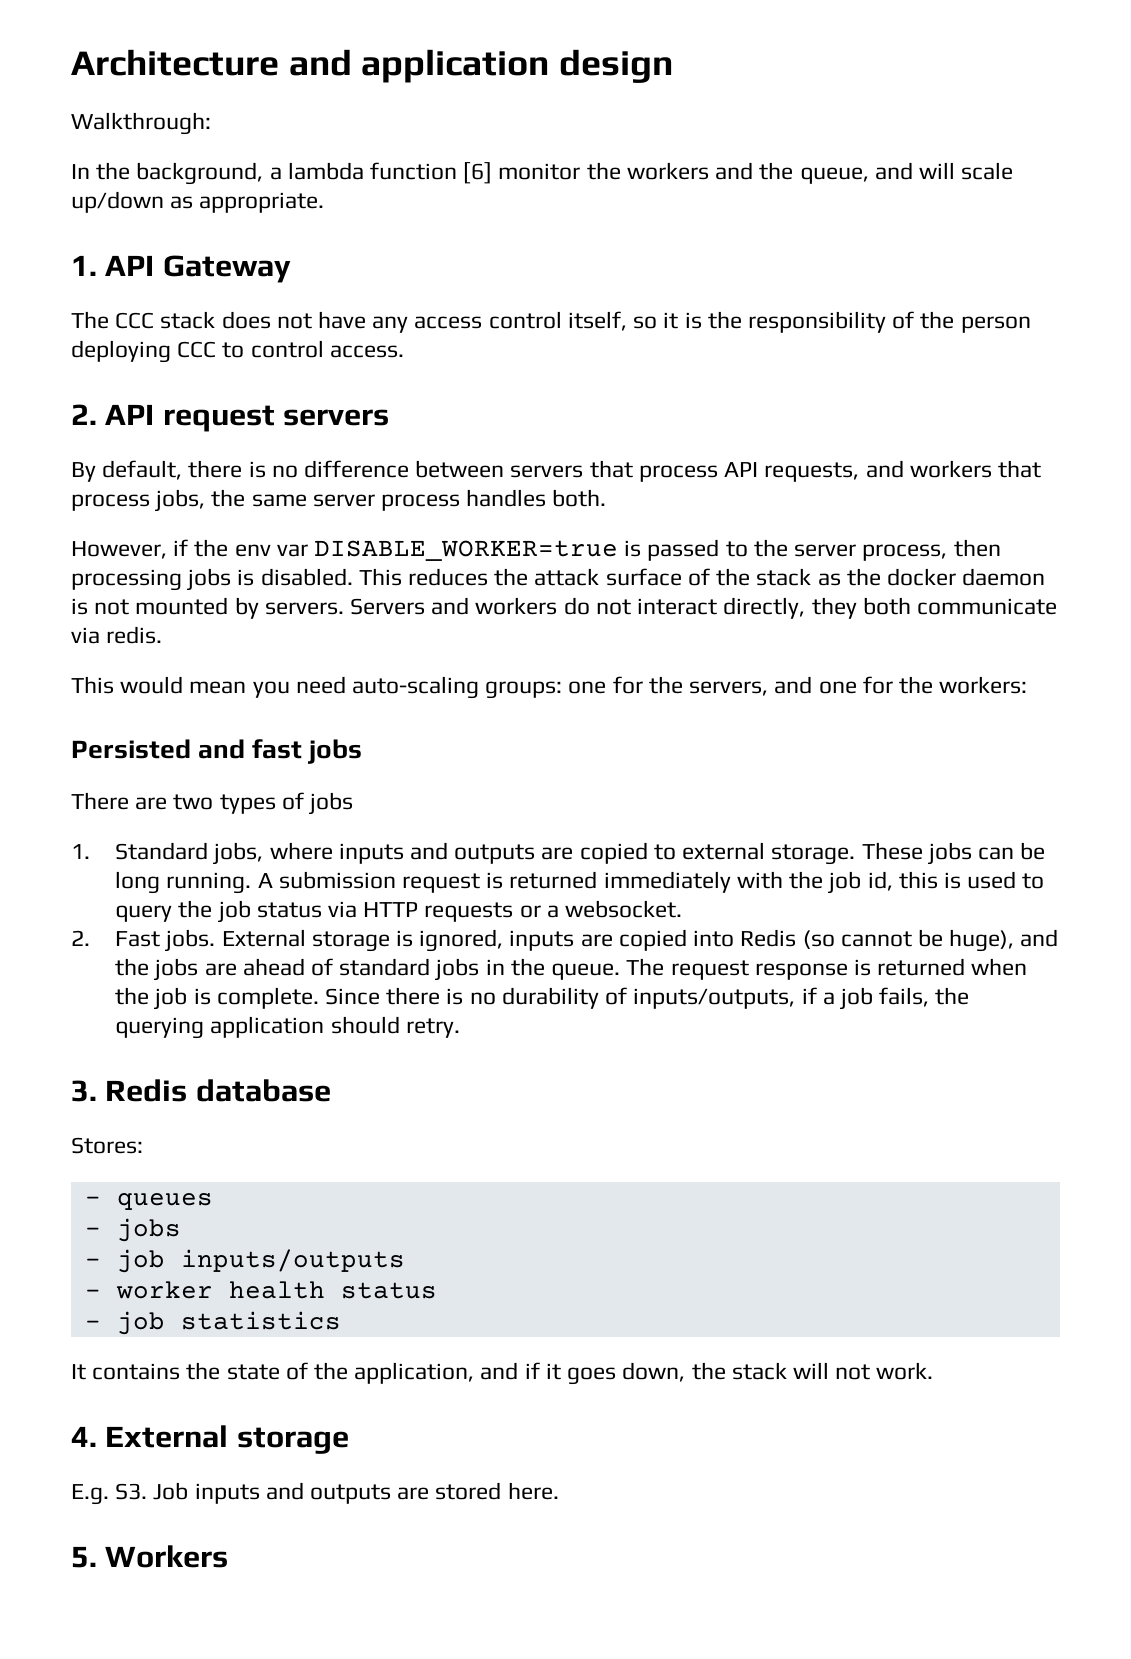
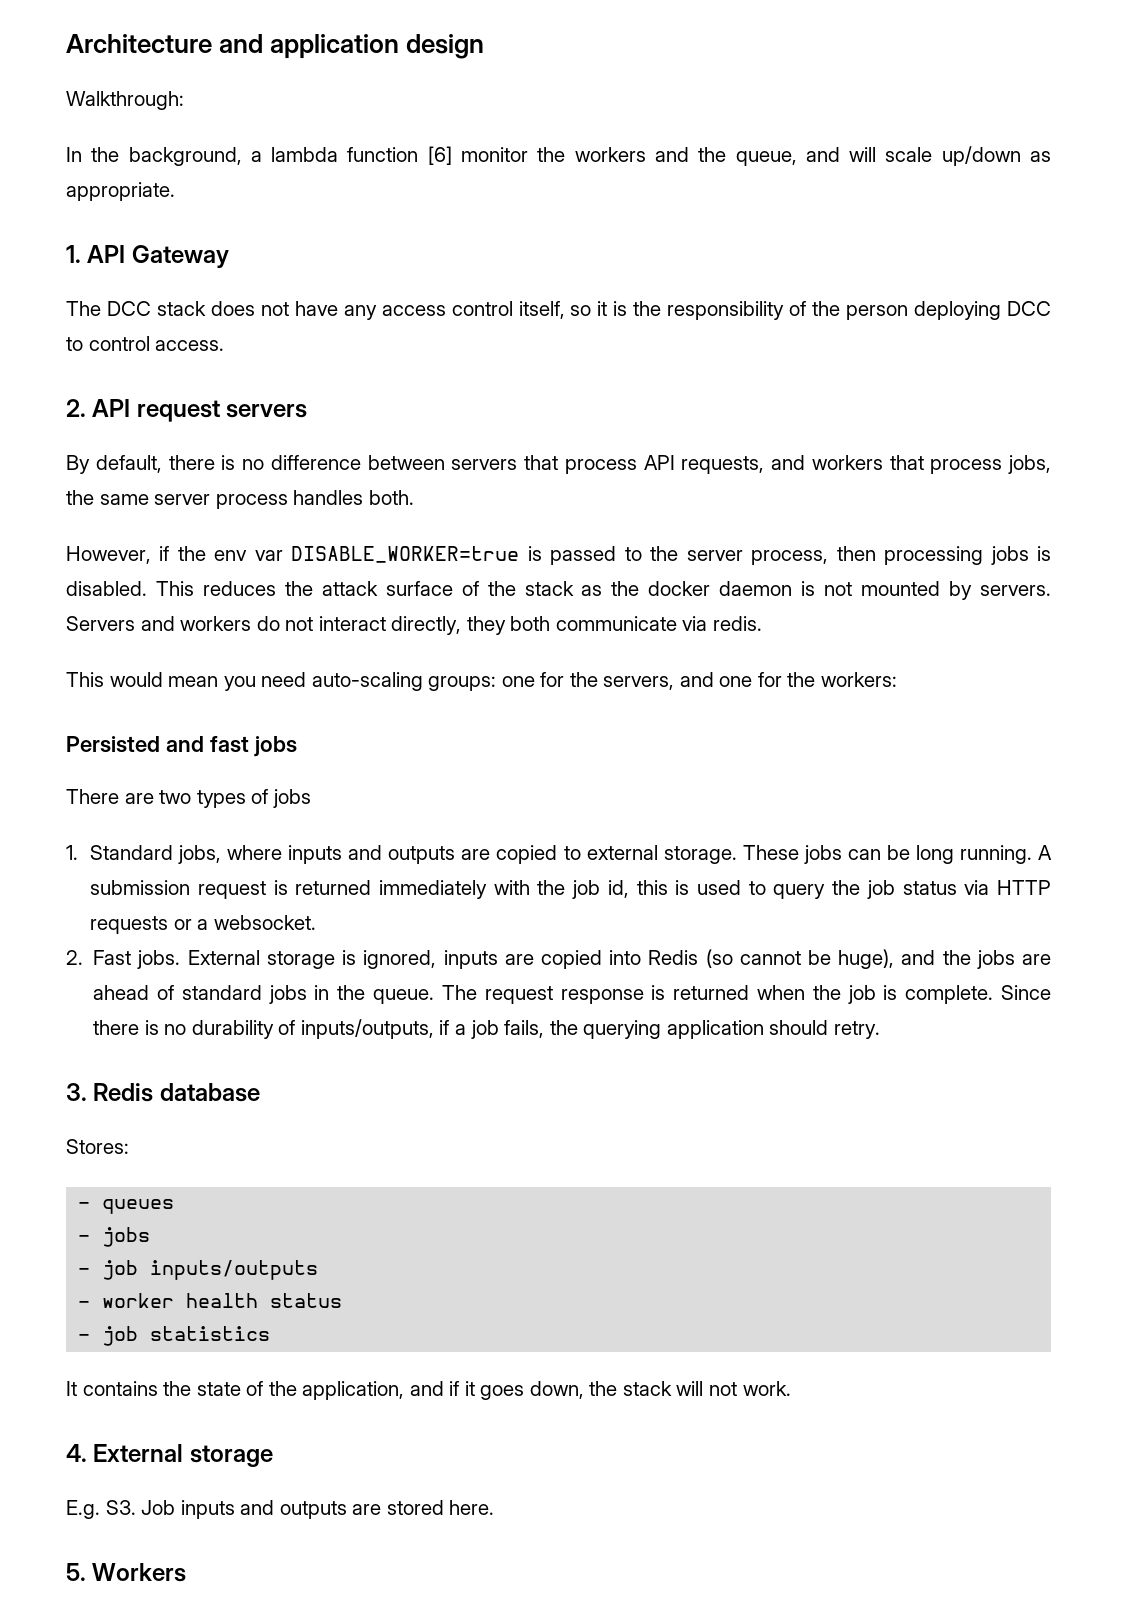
- The CCC stack does not have any access control itself, so it is the responsibility of the person deploying CCC to control access.
+ The DCC stack does not have any access control itself, so it is the responsibility of the person deploying DCC to control access.

